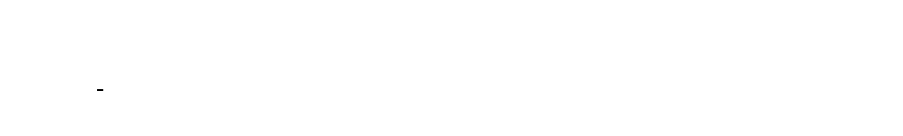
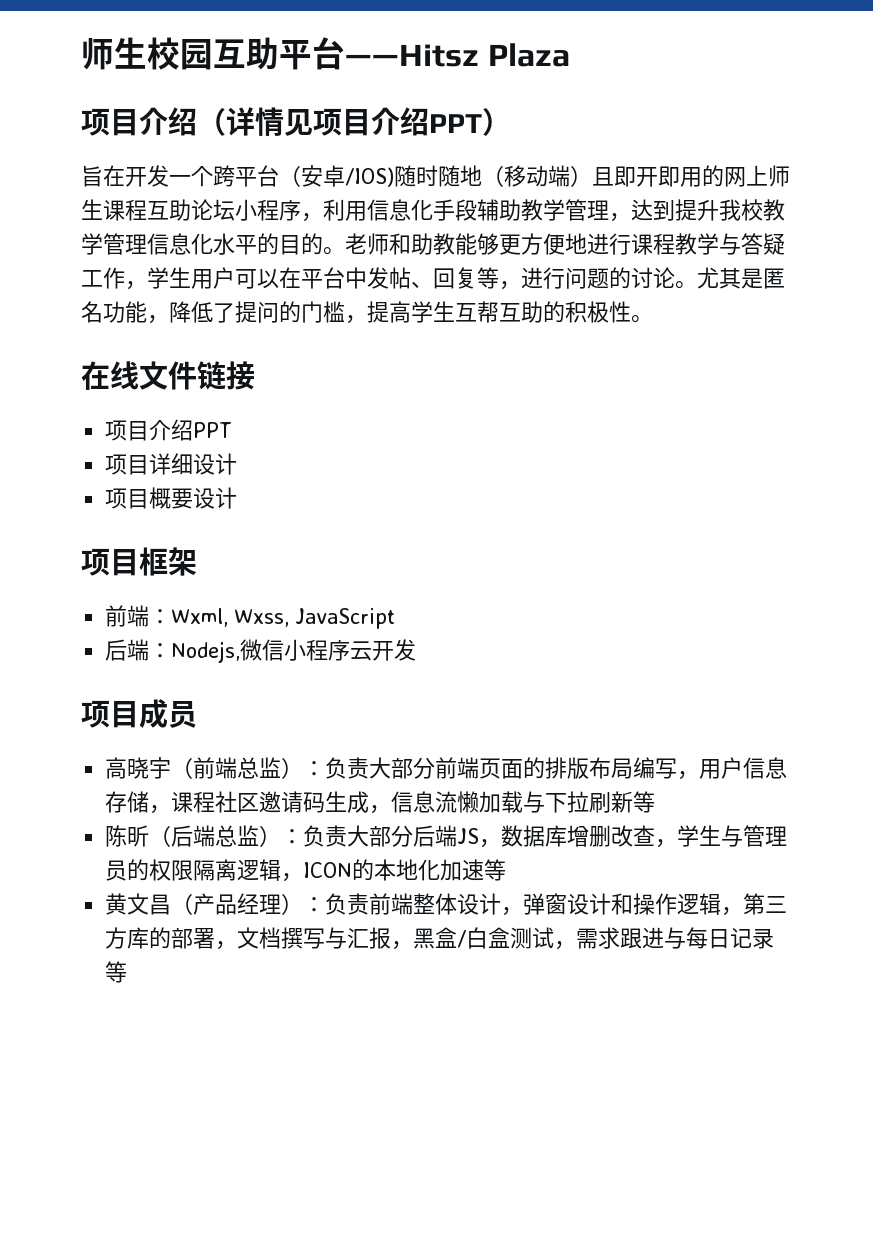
- -
+ 师生校园互助平台——Hitsz Plaza
+ 项目介绍（详情见项目介绍PPT）
+ 旨在开发一个跨平台（安卓/IOS)随时随地（移动端）且即开即用的网上师生课程互助论坛小程序，利用信息化手段辅助教学管理，达到提升我校教学管理信息化水平的目的。老师和助教能够更方便地进行课程教学与答疑工作，学生用户可以在平台中发帖、回复等，进行问题的讨论。尤其是匿名功能，降低了提问的门槛，提高学生互帮互助的积极性。
+ 在线文件链接
+ 项目介绍PPT
+ 项目详细设计
+ 项目概要设计
+ 项目框架
+ 前端：Wxml, Wxss, JavaScript
+ 后端：Nodejs,微信小程序云开发
+ 项目成员
+ 高晓宇（前端总监）：负责大部分前端页面的排版布局编写，用户信息存储，课程社区邀请码生成，信息流懒加载与下拉刷新等
+ 陈昕（后端总监）：负责大部分后端JS，数据库增删改查，学生与管理员的权限隔离逻辑，ICON的本地化加速等
+ 黄文昌（产品经理）：负责前端整体设计，弹窗设计和操作逻辑，第三方库的部署，文档撰写与汇报，黑盒/白盒测试，需求跟进与每日记录等

